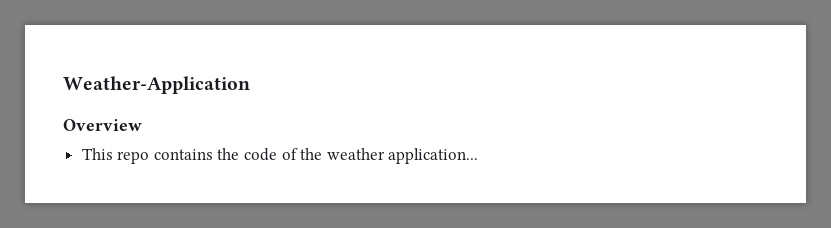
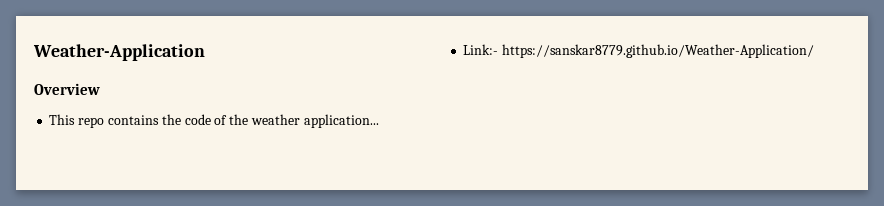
+ Link:- https://sanskar8779.github.io/Weather-Application/

